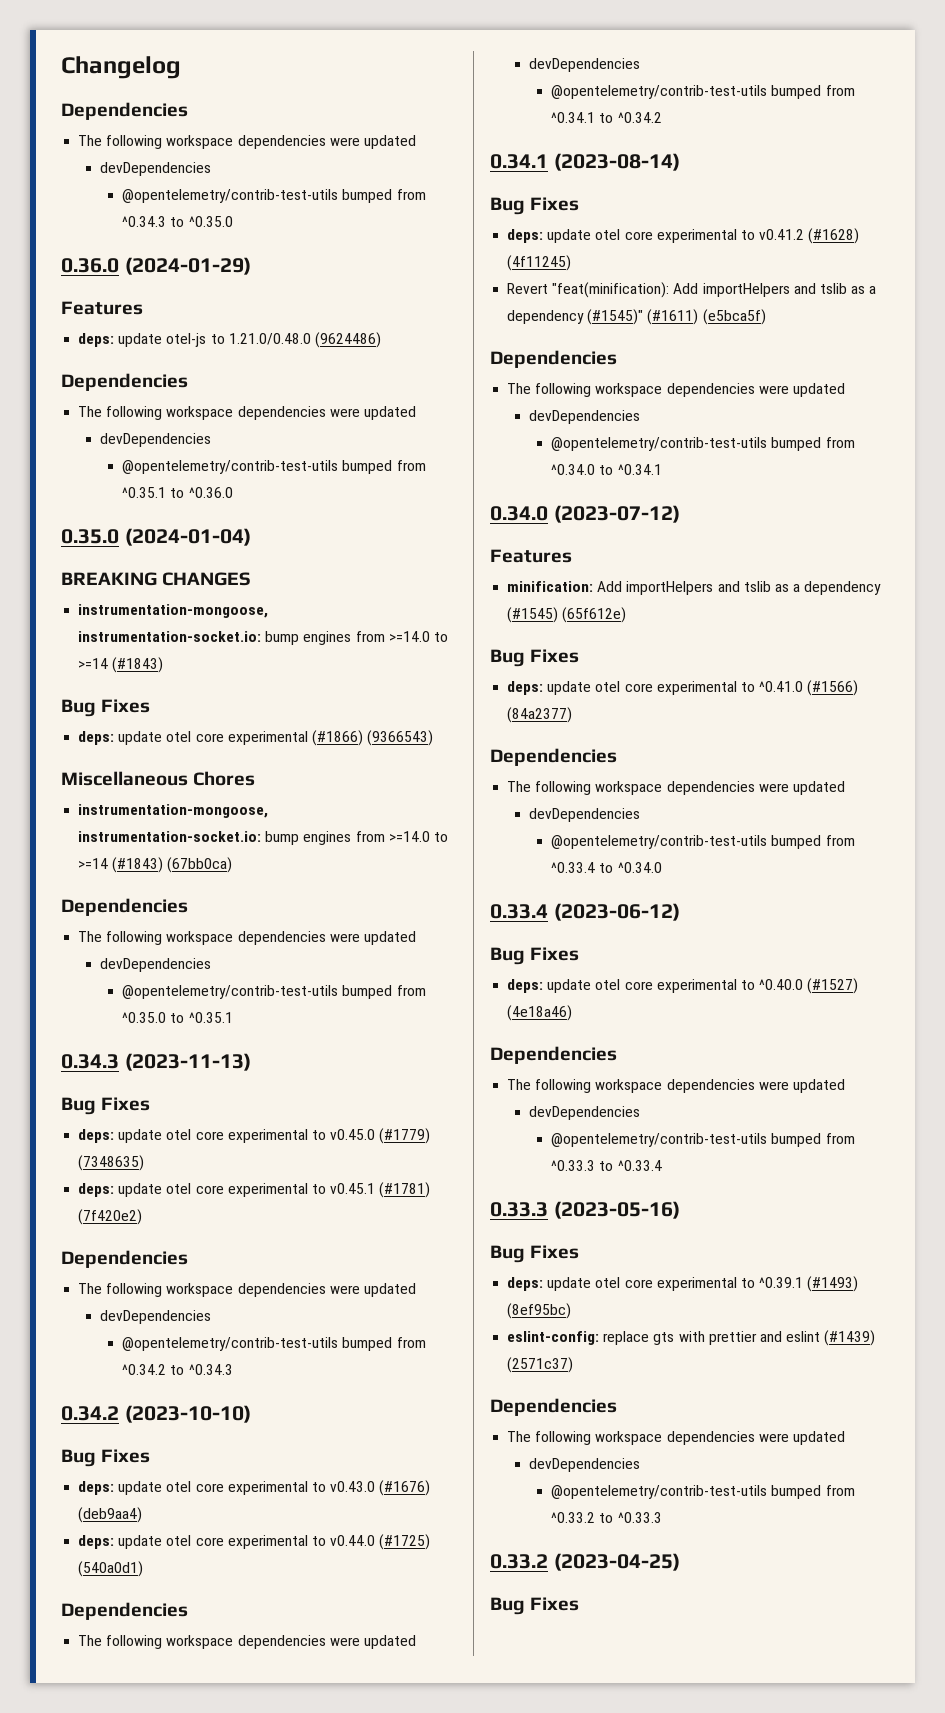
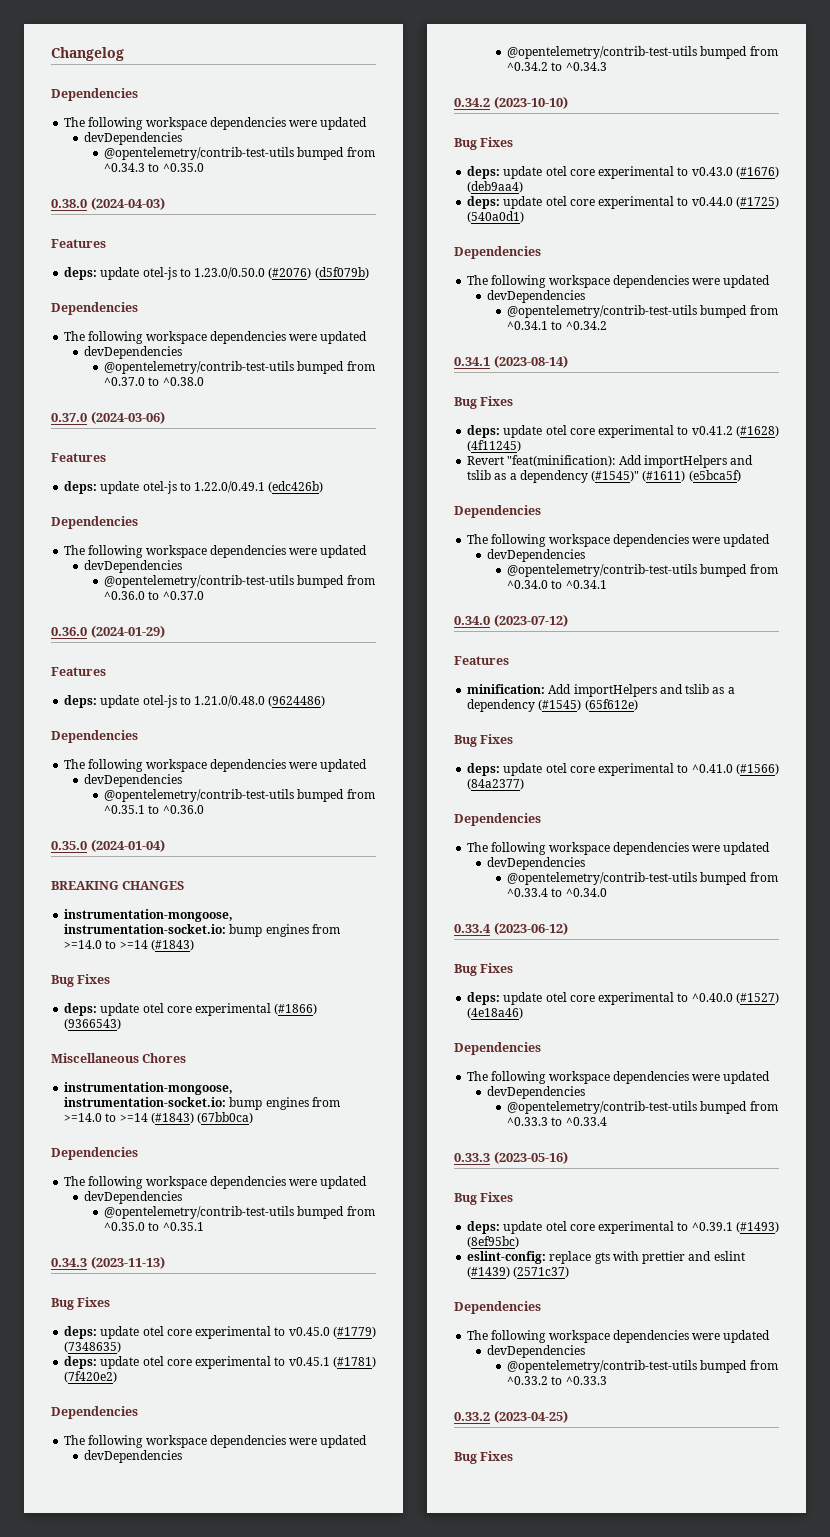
+ 0.38.0 (2024-04-03)
+ Features
+ deps: update otel-js to 1.23.0/0.50.0 (#2076) (d5f079b)
+ Dependencies
+ The following workspace dependencies were updated
+ devDependencies
+ @opentelemetry/contrib-test-utils bumped from ^0.37.0 to ^0.38.0
+ 0.37.0 (2024-03-06)
+ Features
+ deps: update otel-js to 1.22.0/0.49.1 (edc426b)
+ Dependencies
+ The following workspace dependencies were updated
+ devDependencies
+ @opentelemetry/contrib-test-utils bumped from ^0.36.0 to ^0.37.0

